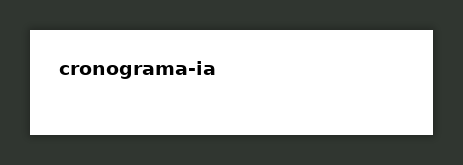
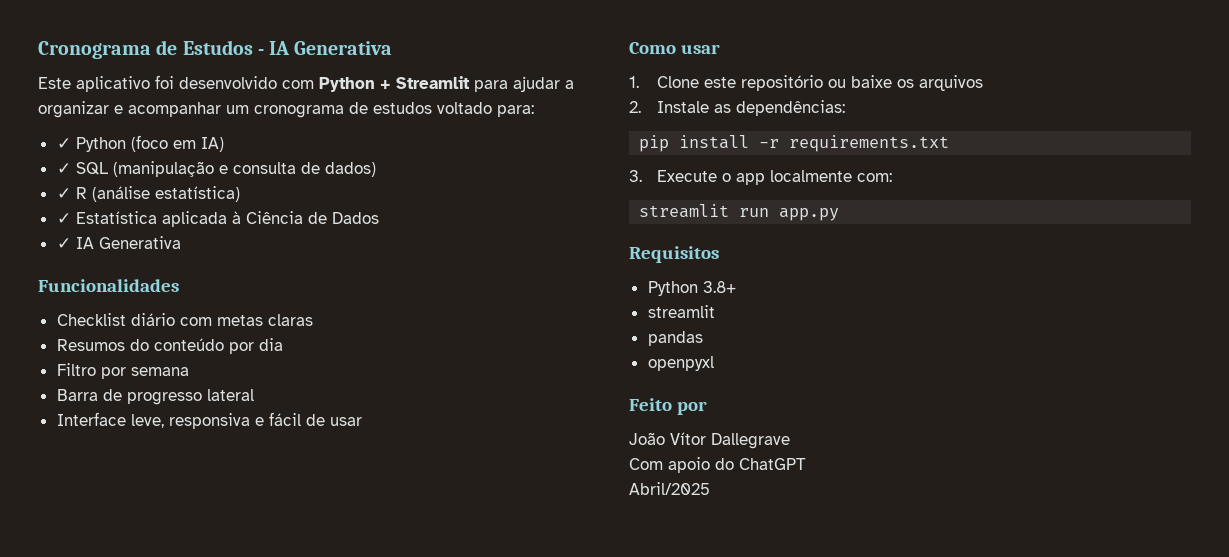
- cronograma-ia
+ Cronograma de Estudos - IA Generativa
+ Este aplicativo foi desenvolvido com Python + Streamlit para ajudar a organizar e acompanhar um cronograma de estudos voltado para:
+ ✓ Python (foco em IA)
+ ✓ SQL (manipulação e consulta de dados)
+ ✓ R (análise estatística)
+ ✓ Estatística aplicada à Ciência de Dados
+ ✓ IA Generativa
+ Funcionalidades
+ Checklist diário com metas claras
+ Resumos do conteúdo por dia
+ Filtro por semana
+ Barra de progresso lateral
+ Interface leve, responsiva e fácil de usar
+ Como usar
+ 1. Clone este repositório ou baixe os arquivos
+ 2. Instale as dependências:
+ pip install -r requirements.txt
+ 3. Execute o app localmente com:
+ streamlit run app.py
+ Requisitos
+ Python 3.8+
+ streamlit
+ pandas
+ openpyxl
+ Feito por
+ João Vítor Dallegrave
+ Com apoio do ChatGPT
+ Abril/2025

